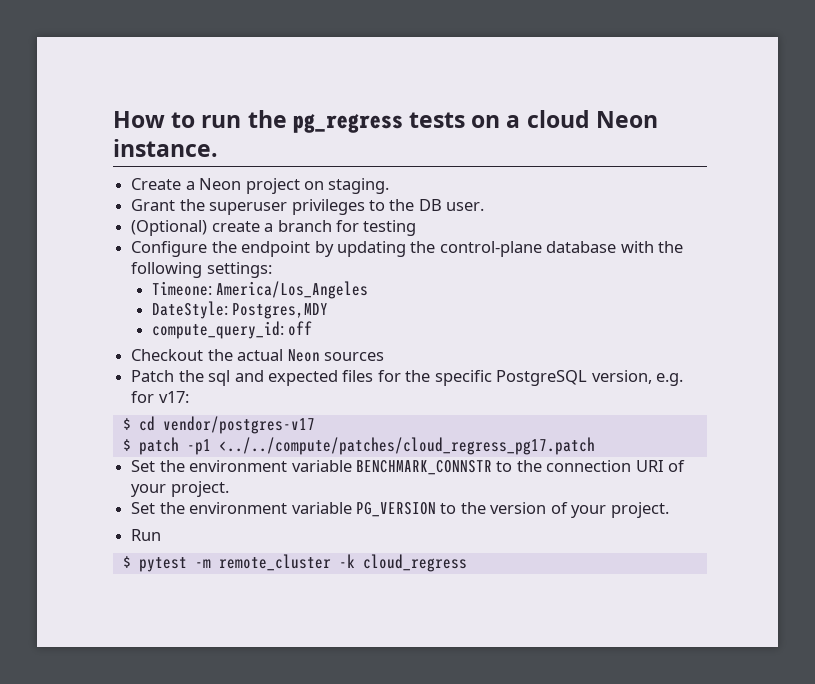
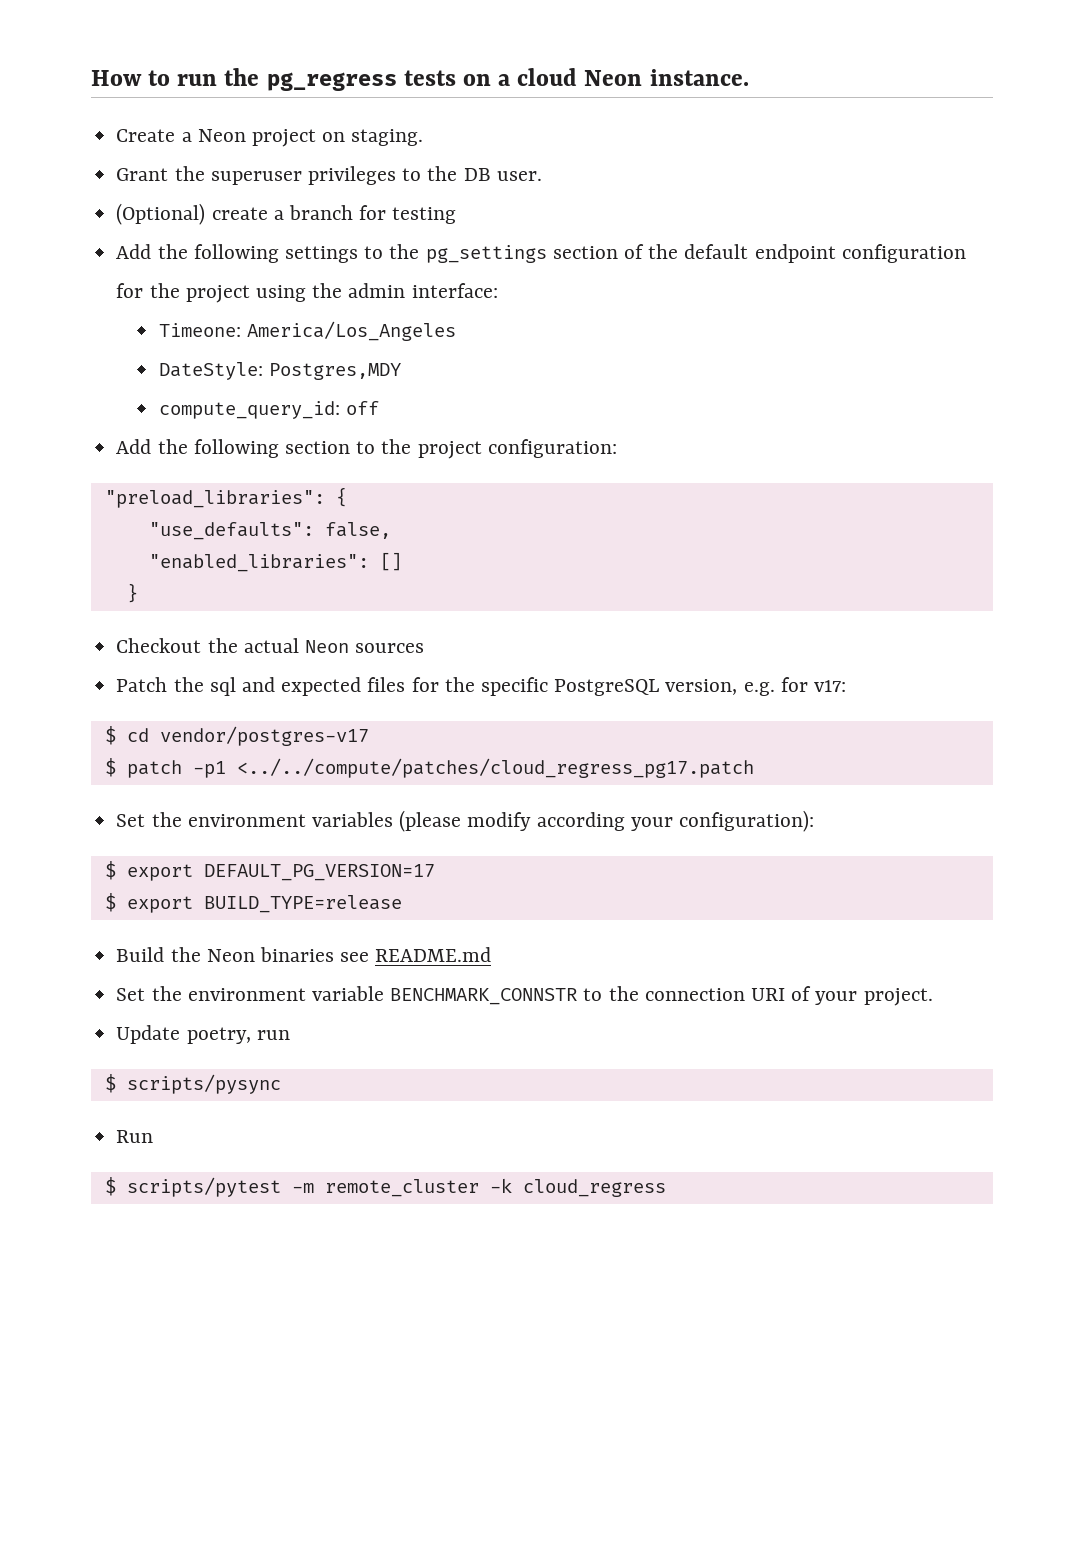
- Configure the endpoint by updating the control-plane database with the following settings:
+ Add the following settings to the pg_settings section of the default endpoint configuration for the project using the admin interface:
+ Add the following section to the project configuration:
+ "preload_libraries": {
+ "use_defaults": false,
+ "enabled_libraries": []
+ }
+ Set the environment variables (please modify according your configuration):
+ $ export DEFAULT_PG_VERSION=17
+ $ export BUILD_TYPE=release
+ Build the Neon binaries see README.md
- Set the environment variable PG_VERSION to the version of your project.
+ Update poetry, run
+ $ scripts/pysync
- $ pytest -m remote_cluster -k cloud_regress
+ $ scripts/pytest -m remote_cluster -k cloud_regress

